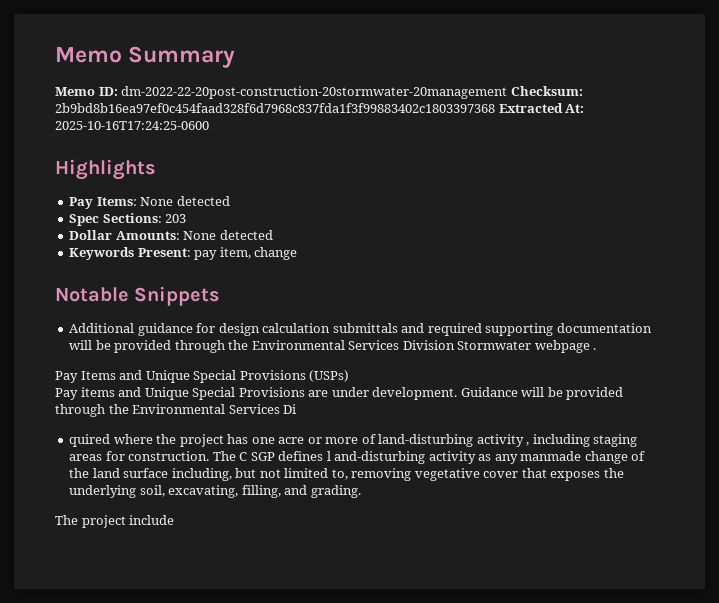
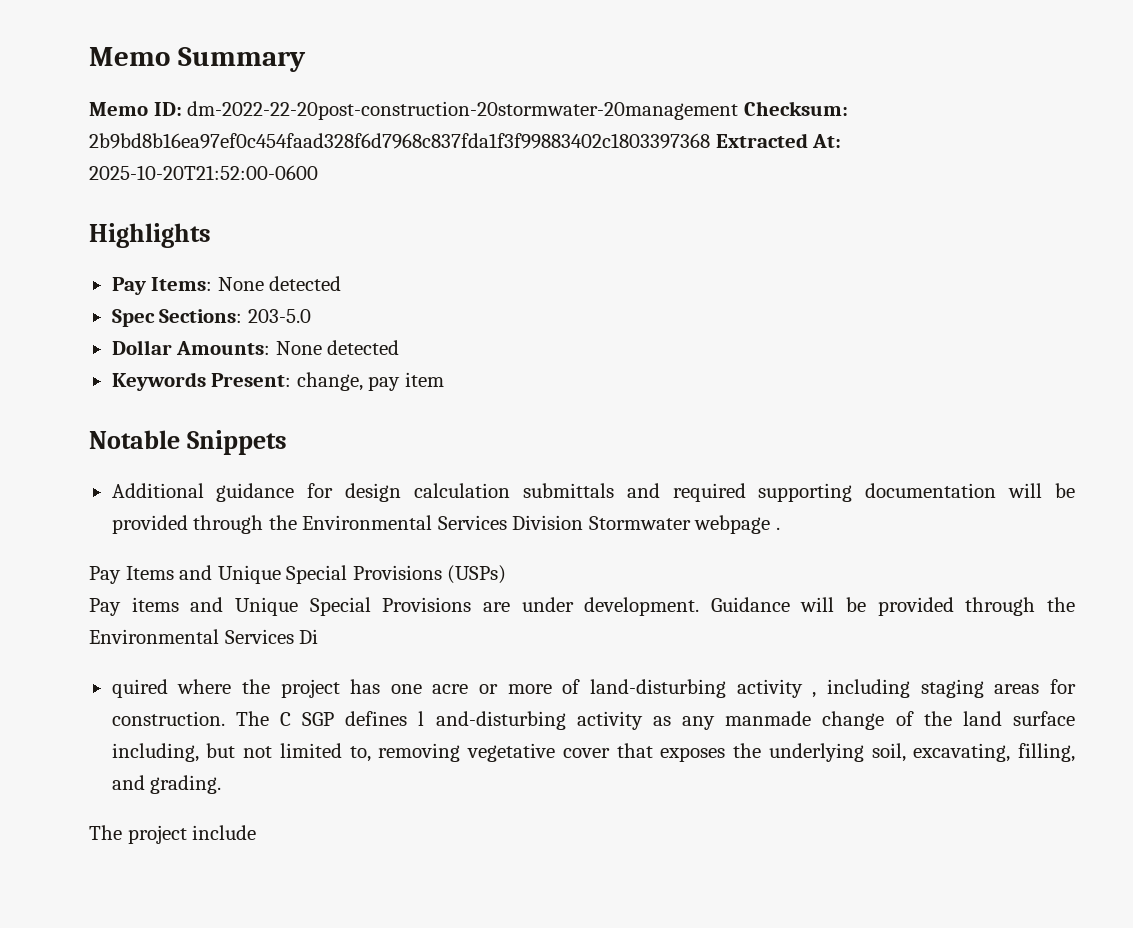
- Memo ID: dm-2022-22-20post-construction-20stormwater-20management Checksum: 2b9bd8b16ea97ef0c454faad328f6d7968c837fda1f3f99883402c1803397368 Extracted At: 2025-10-16T17:24:25-0600
+ Memo ID: dm-2022-22-20post-construction-20stormwater-20management Checksum: 2b9bd8b16ea97ef0c454faad328f6d7968c837fda1f3f99883402c1803397368 Extracted At: 2025-10-20T21:52:00-0600
- Spec Sections: 203
+ Spec Sections: 203-5.0
- Keywords Present: pay item, change
+ Keywords Present: change, pay item

